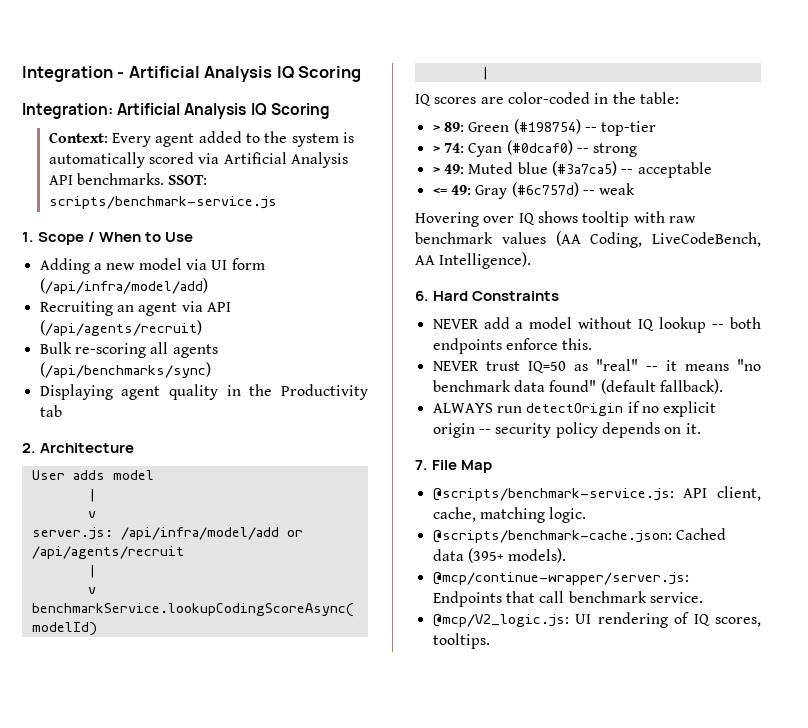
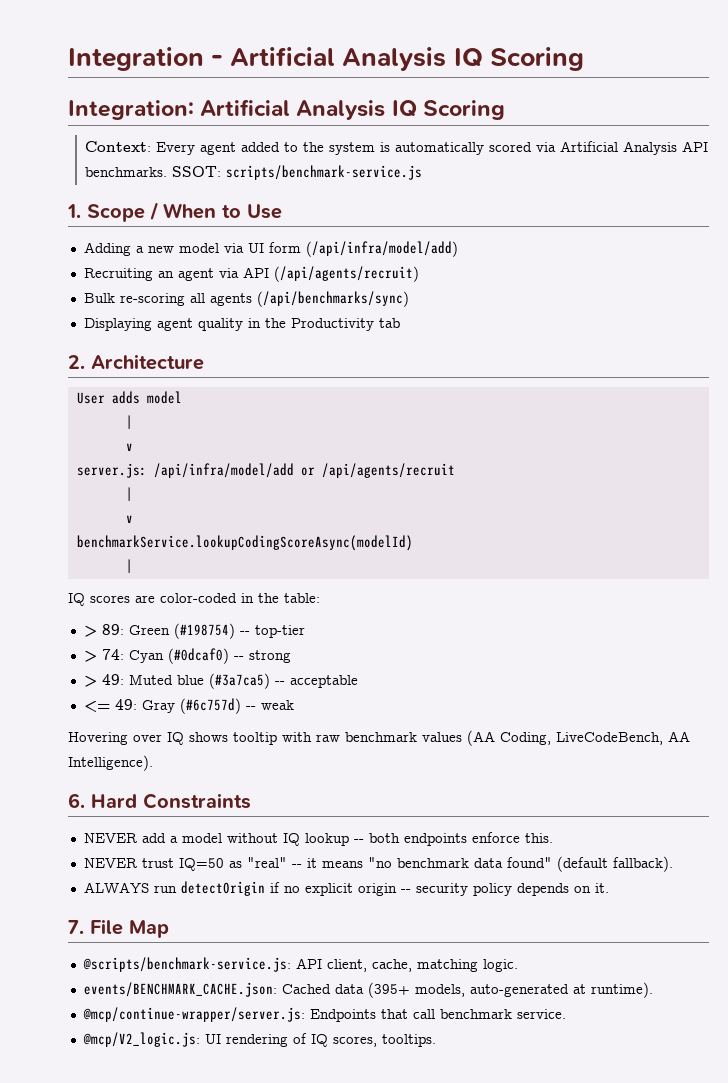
- @scripts/benchmark-cache.json: Cached data (395+ models).
+ events/BENCHMARK_CACHE.json: Cached data (395+ models, auto-generated at runtime).

